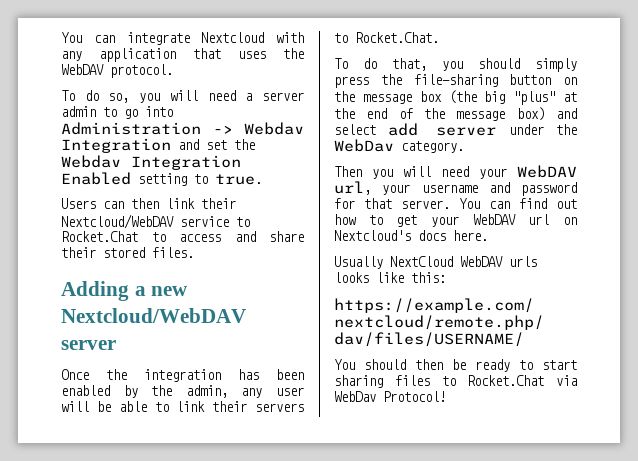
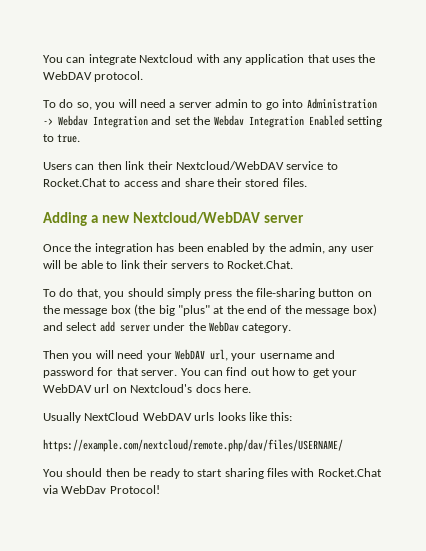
- You should then be ready to start sharing files to Rocket.Chat via WebDav Protocol!
+ You should then be ready to start sharing files with Rocket.Chat via WebDav Protocol!

